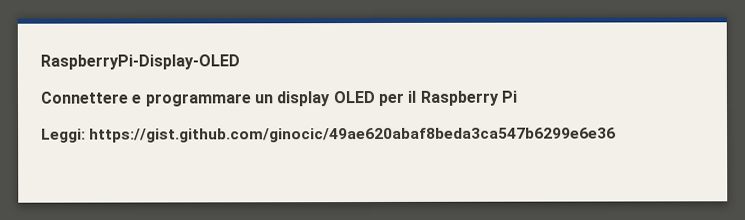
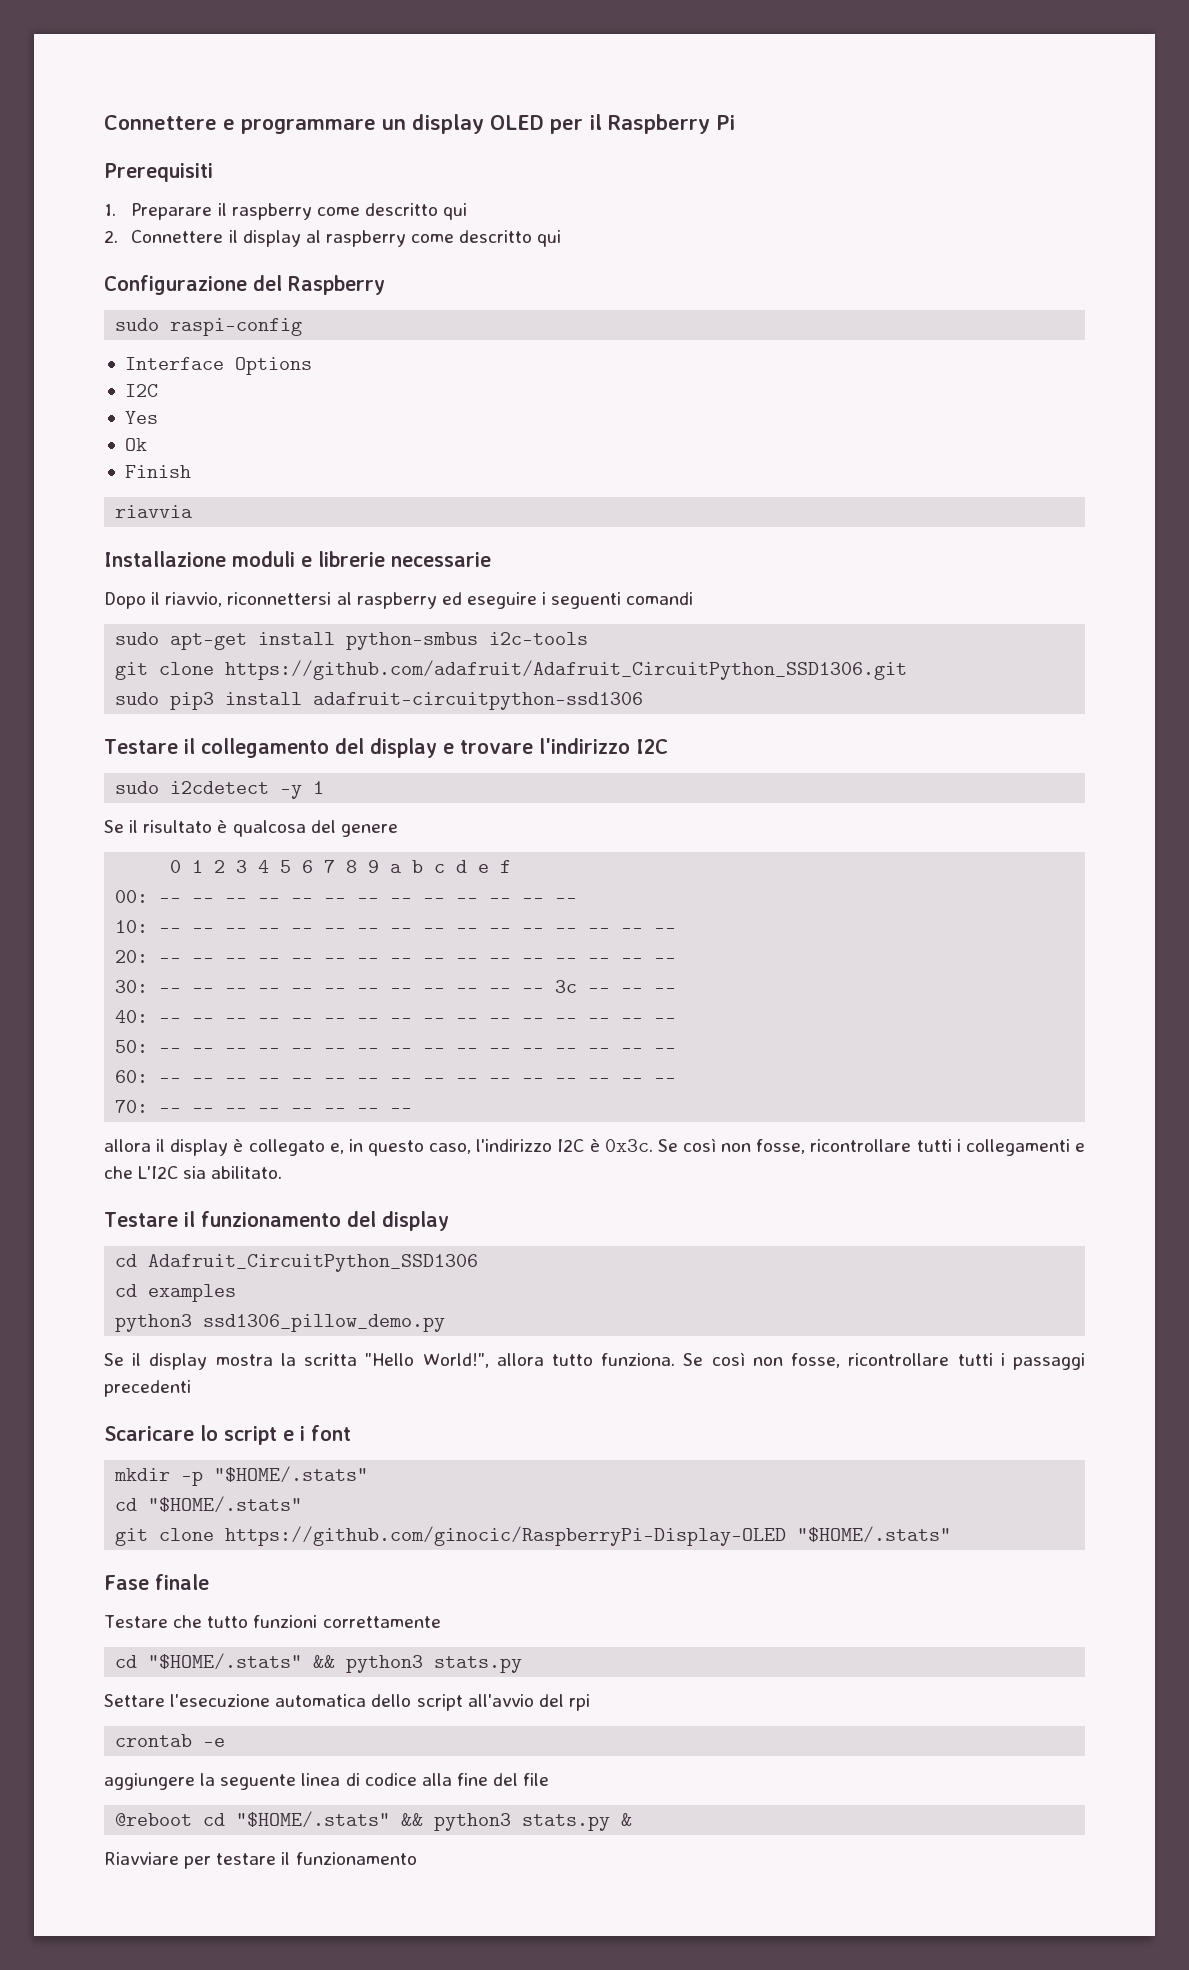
- RaspberryPi-Display-OLED
- Leggi: https://gist.github.com/ginocic/49ae620abaf8beda3ca547b6299e6e36
+ Prerequisiti
+ 1. Preparare il raspberry come descritto qui
+ 2. Connettere il display al raspberry come descritto qui
+ Configurazione del Raspberry
+ sudo raspi-config
+ Interface Options
+ I2C
+ Yes
+ Ok
+ Finish
+ riavvia
+ Installazione moduli e librerie necessarie
+ Dopo il riavvio, riconnettersi al raspberry ed eseguire i seguenti comandi
+ sudo apt-get install python-smbus i2c-tools
+ git clone https://github.com/adafruit/Adafruit_CircuitPython_SSD1306.git
+ sudo pip3 install adafruit-circuitpython-ssd1306
+ Testare il collegamento del display e trovare l'indirizzo I2C
+ sudo i2cdetect -y 1
+ Se il risultato è qualcosa del genere
+ 0 1 2 3 4 5 6 7 8 9 a b c d e f
+ 00: -- -- -- -- -- -- -- -- -- -- -- -- --
+ 10: -- -- -- -- -- -- -- -- -- -- -- -- -- -- -- --
+ 20: -- -- -- -- -- -- -- -- -- -- -- -- -- -- -- --
+ 30: -- -- -- -- -- -- -- -- -- -- -- -- 3c -- -- --
+ 40: -- -- -- -- -- -- -- -- -- -- -- -- -- -- -- --
+ 50: -- -- -- -- -- -- -- -- -- -- -- -- -- -- -- --
+ 60: -- -- -- -- -- -- -- -- -- -- -- -- -- -- -- --
+ 70: -- -- -- -- -- -- -- --
+ allora il display è collegato e, in questo caso, l'indirizzo I2C è 0x3c. Se così non fosse, ricontrollare tutti i collegamenti e che L'I2C sia abilitato.
+ Testare il funzionamento del display
+ cd Adafruit_CircuitPython_SSD1306
+ cd examples
+ python3 ssd1306_pillow_demo.py
+ Se il display mostra la scritta "Hello World!", allora tutto funziona. Se così non fosse, ricontrollare tutti i passaggi precedenti
+ Scaricare lo script e i font
+ mkdir -p "$HOME/.stats"
+ cd "$HOME/.stats"
+ git clone https://github.com/ginocic/RaspberryPi-Display-OLED "$HOME/.stats"
+ Fase finale
+ Testare che tutto funzioni correttamente
+ cd "$HOME/.stats" && python3 stats.py
+ Settare l'esecuzione automatica dello script all'avvio del rpi
+ crontab -e
+ aggiungere la seguente linea di codice alla fine del file
+ @reboot cd "$HOME/.stats" && python3 stats.py &
+ Riavviare per testare il funzionamento

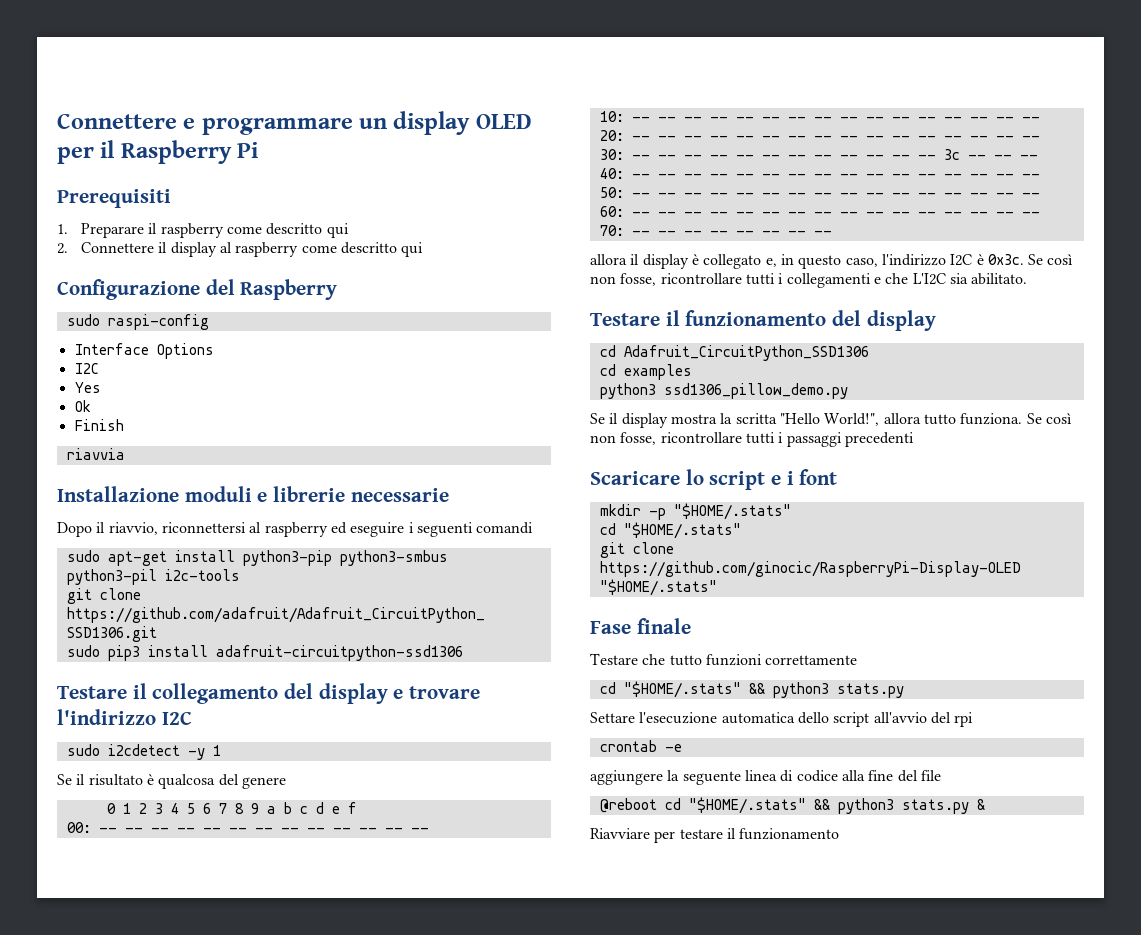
- sudo apt-get install python-smbus i2c-tools
+ sudo apt-get install python3-pip python3-smbus python3-pil i2c-tools

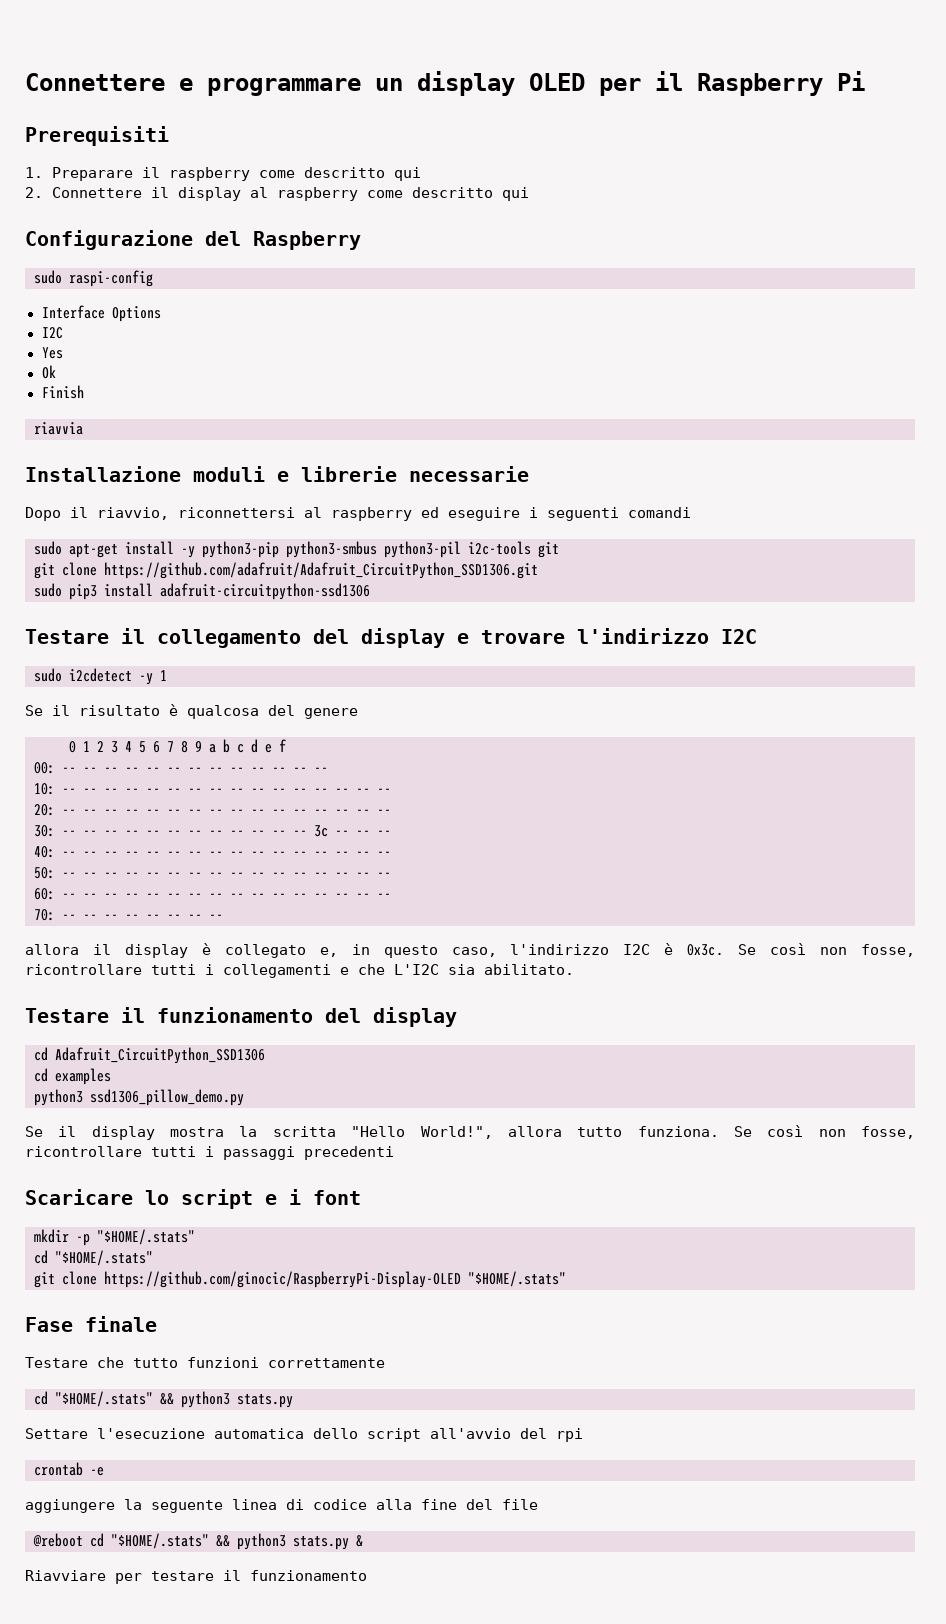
- sudo apt-get install python3-pip python3-smbus python3-pil i2c-tools
+ sudo apt-get install -y python3-pip python3-smbus python3-pil i2c-tools git

